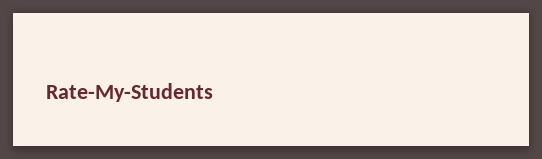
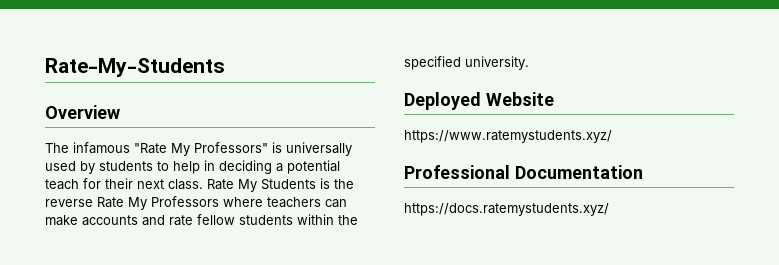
+ Overview
+ The infamous "Rate My Professors" is universally used by students to help in deciding a potential teach for their next class. Rate My Students is the reverse Rate My Professors where teachers can make accounts and rate fellow students within the specified university.
+ Deployed Website
+ https://www.ratemystudents.xyz/
+ Professional Documentation
+ https://docs.ratemystudents.xyz/

